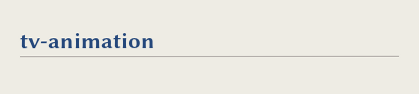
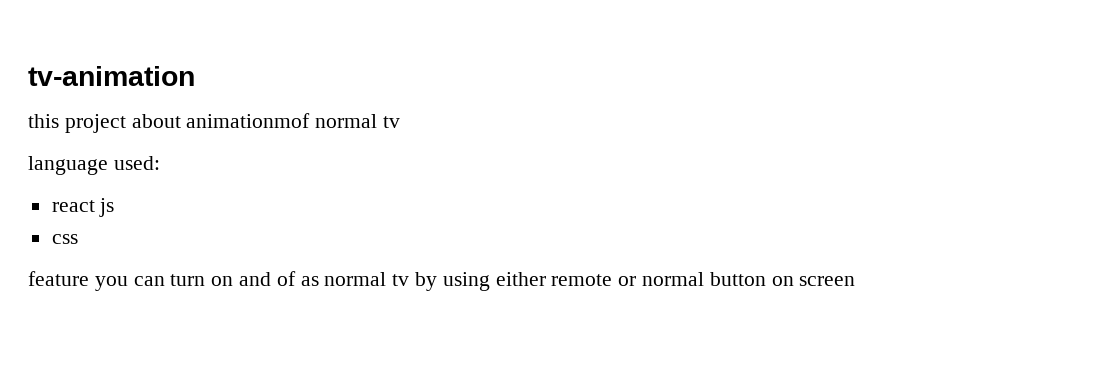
+ this project about animationmof normal tv
+ language used:
+ react js
+ css
+ feature you can turn on and of as normal tv by using either remote or normal button on screen

